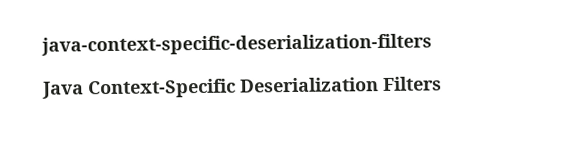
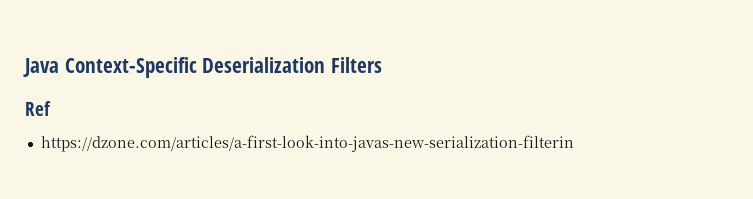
- java-context-specific-deserialization-filters
+ Ref
+ https://dzone.com/articles/a-first-look-into-javas-new-serialization-filterin

